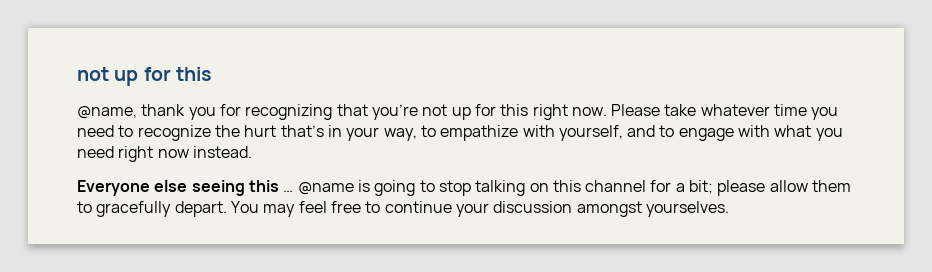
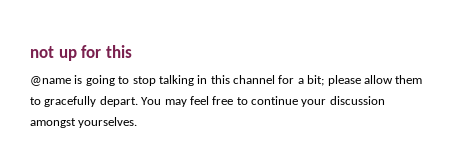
- @name, thank you for recognizing that you’re not up for this right now. Please take whatever time you need to recognize the hurt that’s in your way, to empathize with yourself, and to engage with what you need right now instead.
- Everyone else seeing this … @name is going to stop talking on this channel for a bit; please allow them to gracefully depart.
+ @name is going to stop talking in this channel for a bit; please allow them to gracefully depart.

